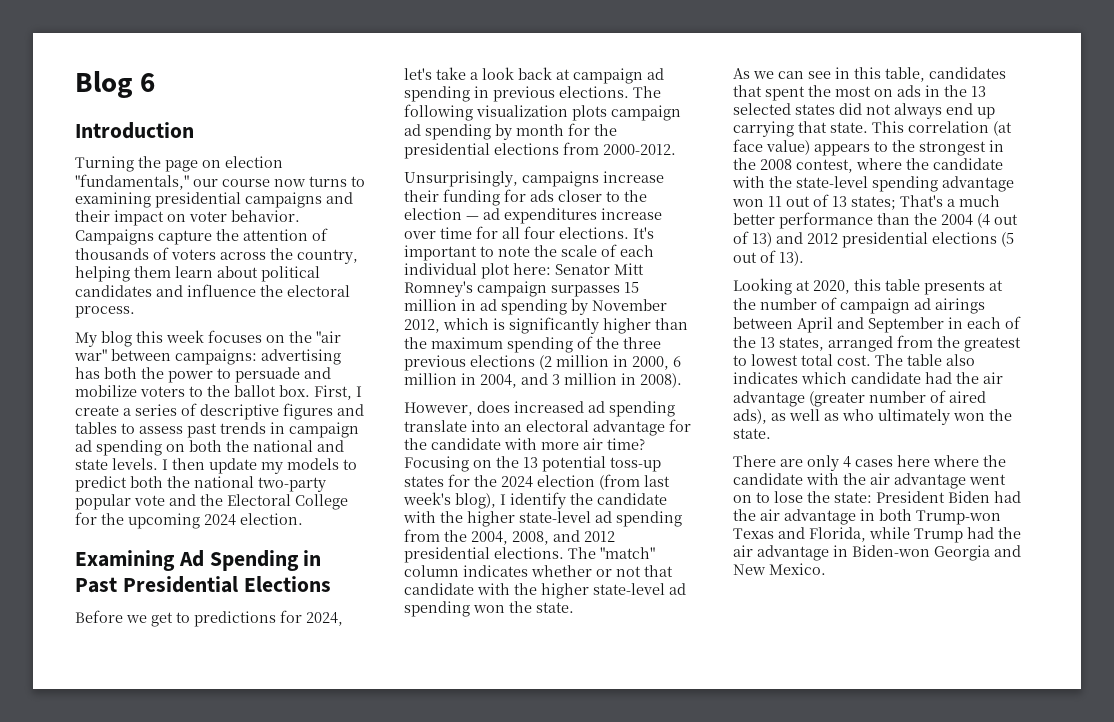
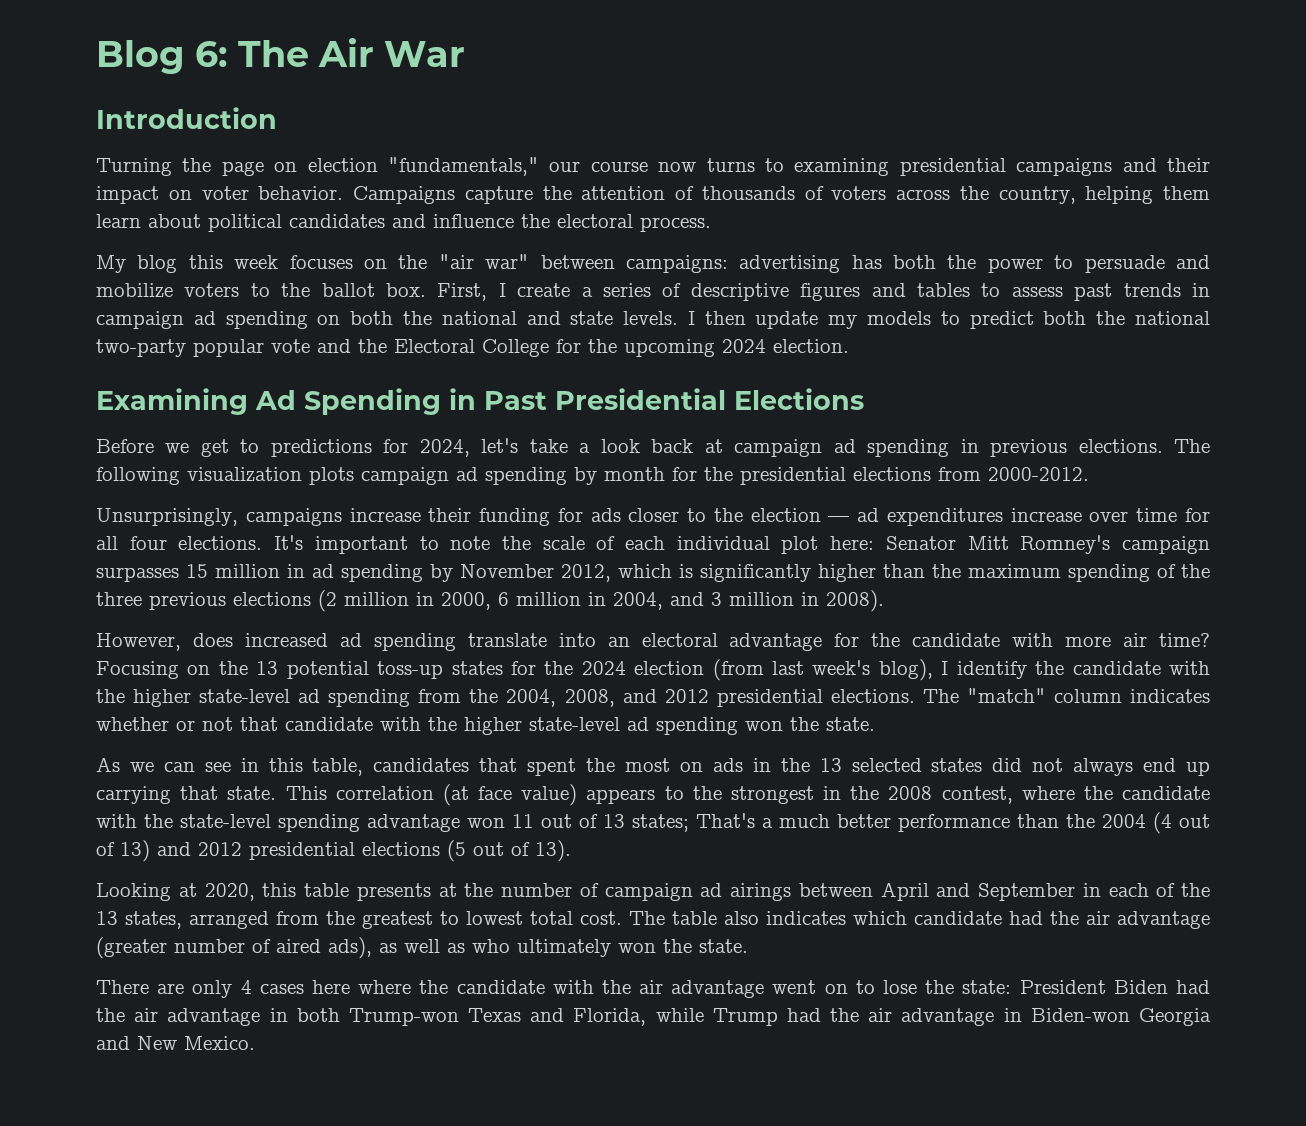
- Blog 6
+ Blog 6: The Air War

